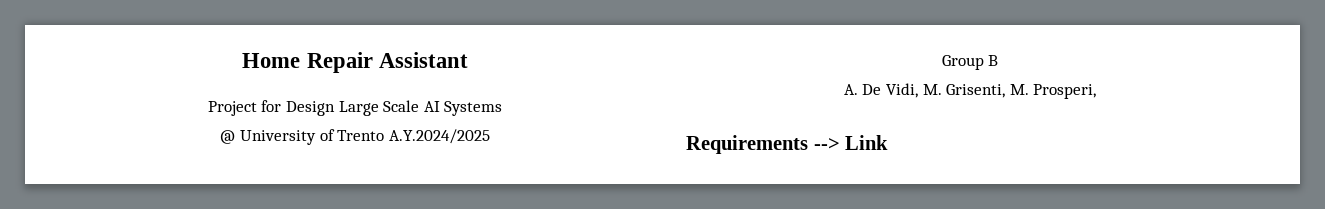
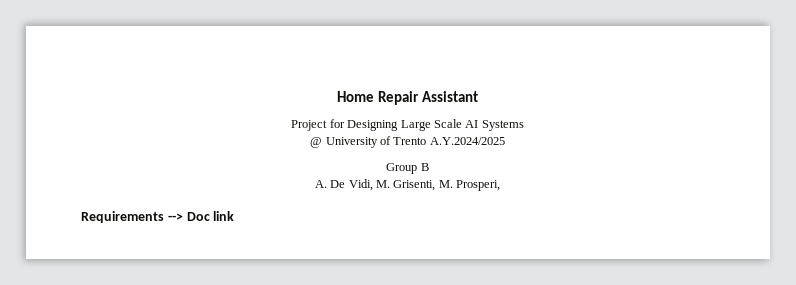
- Project for Design Large Scale AI Systems
+ Project for Designing Large Scale AI Systems
- Requirements --> Link
+ Requirements --> Doc link

